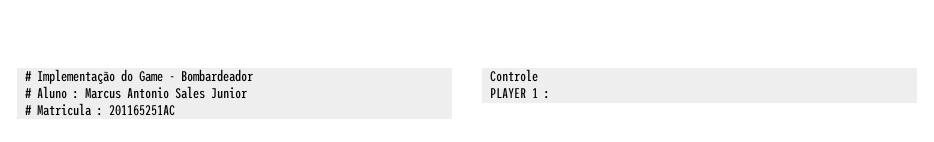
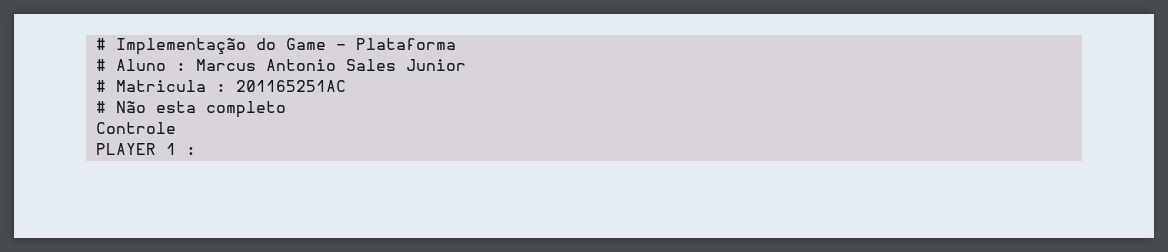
- # Implementação do Game - Bombardeador
+ # Implementação do Game - Plataforma
+ # Não esta completo

